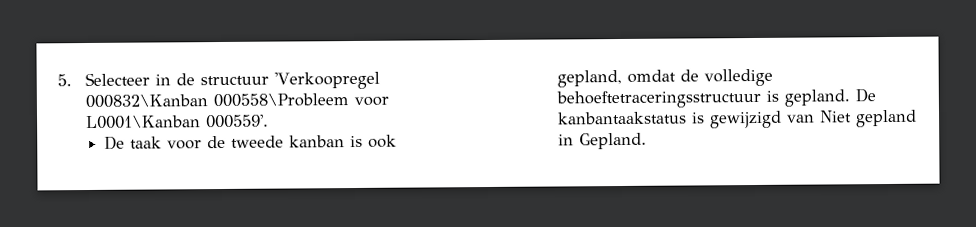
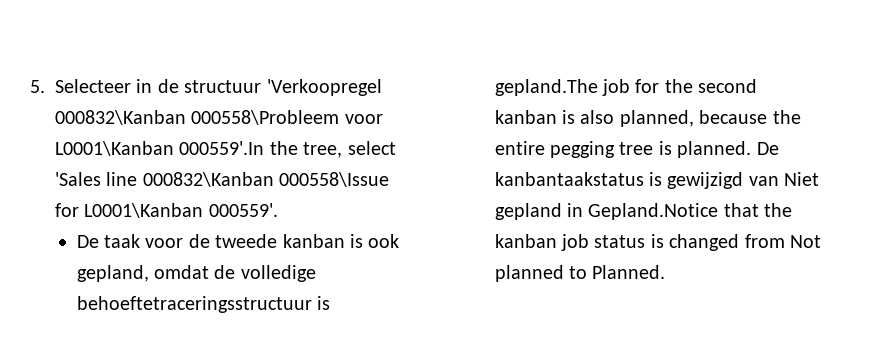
- 5. Selecteer in de structuur 'Verkoopregel 000832\Kanban 000558\Probleem voor L0001\Kanban 000559'.
+ 5. Selecteer in de structuur 'Verkoopregel 000832\Kanban 000558\Probleem voor L0001\Kanban 000559'.In the tree, select 'Sales line 000832\Kanban 000558\Issue for L0001\Kanban 000559'.
- De taak voor de tweede kanban is ook gepland, omdat de volledige behoeftetraceringsstructuur is gepland.
+ De taak voor de tweede kanban is ook gepland, omdat de volledige behoeftetraceringsstructuur is gepland.The job for the second kanban is also planned, because the entire pegging tree is planned.
- De kanbantaakstatus is gewijzigd van Niet gepland in Gepland.
+ De kanbantaakstatus is gewijzigd van Niet gepland in Gepland.Notice that the kanban job status is changed from Not planned to Planned.

